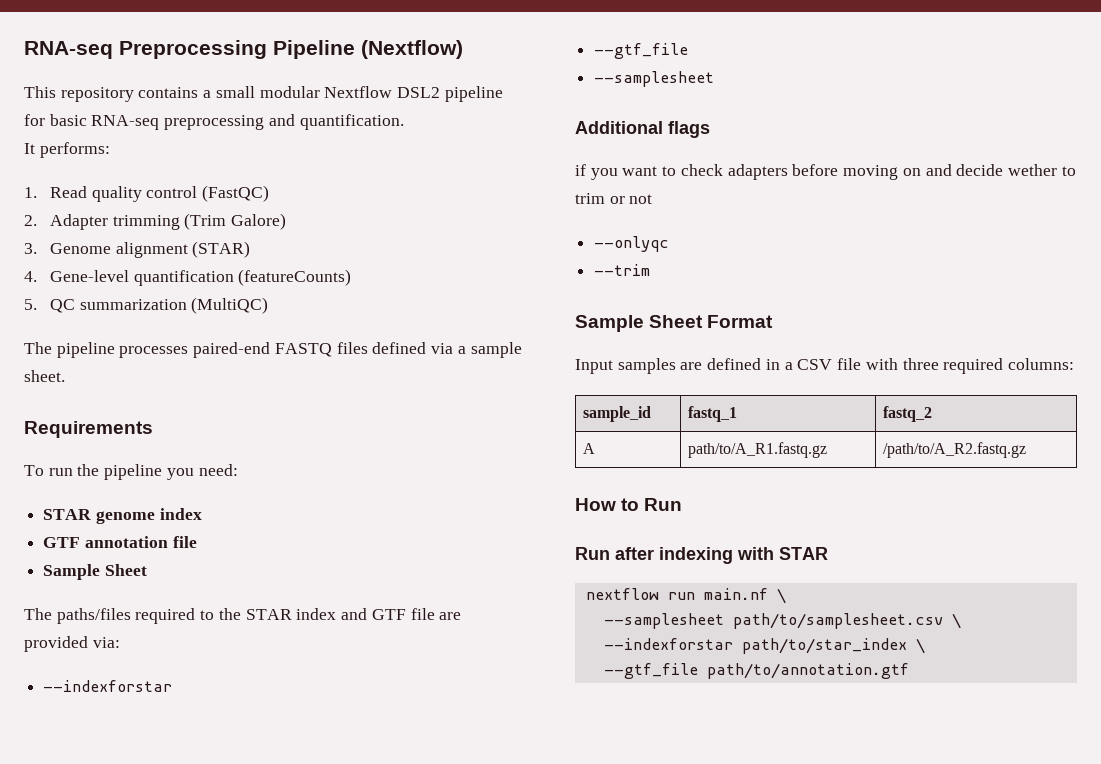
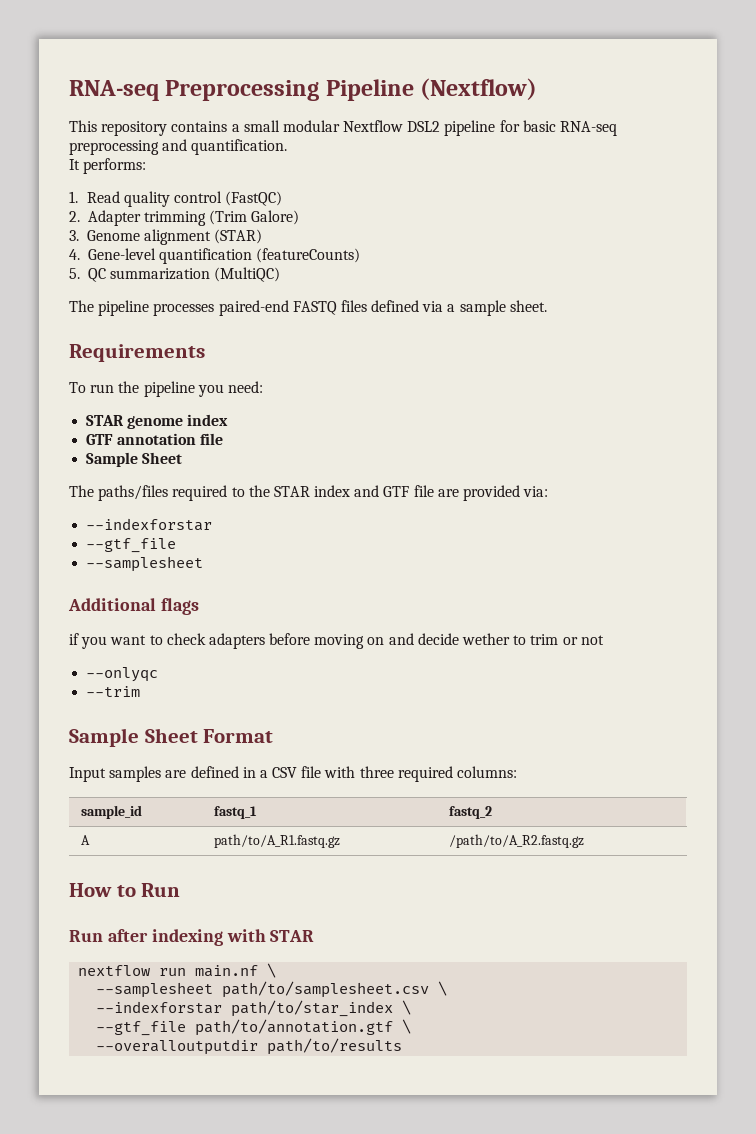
- --gtf_file path/to/annotation.gtf
+ --gtf_file path/to/annotation.gtf \
+ --overalloutputdir path/to/results

